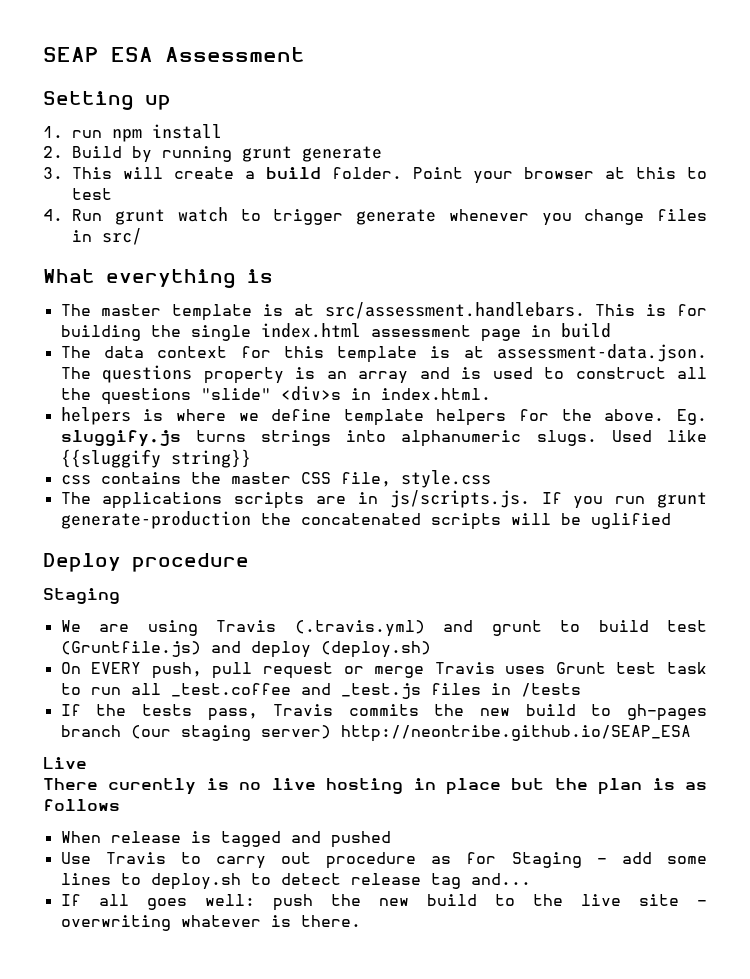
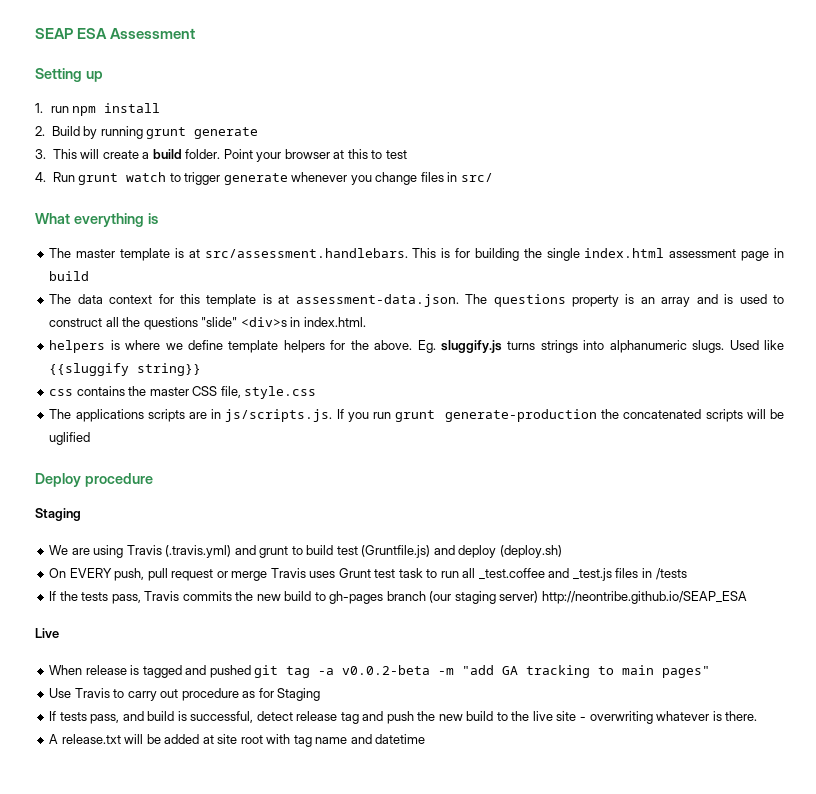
- There curently is no live hosting in place but the plan is as follows
- When release is tagged and pushed
+ When release is tagged and pushed git tag -a v0.0.2-beta -m "add GA tracking to main pages"
- Use Travis to carry out procedure as for Staging - add some lines to deploy.sh to detect release tag and...
- If all goes well: push the new build to the live site - overwriting whatever is there.
+ Use Travis to carry out procedure as for Staging
+ If tests pass, and build is successful, detect release tag and push the new build to the live site - overwriting whatever is there.
+ A release.txt will be added at site root with tag name and datetime

